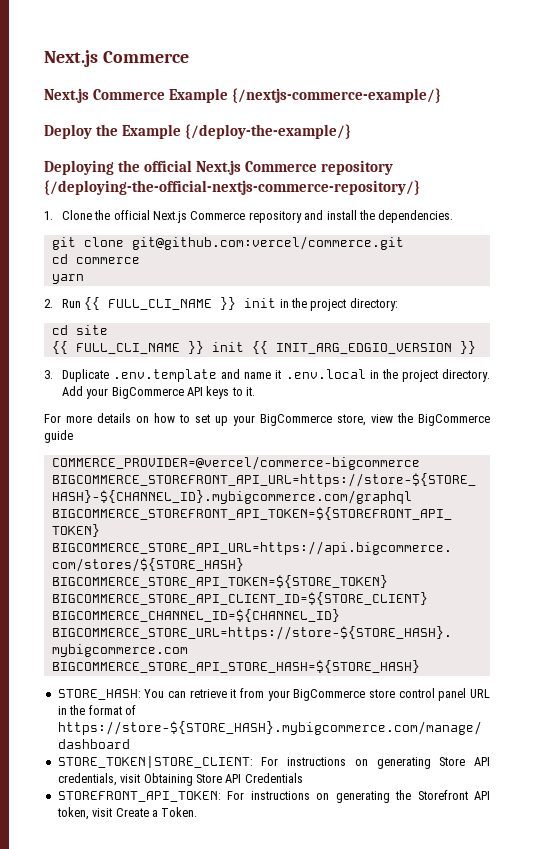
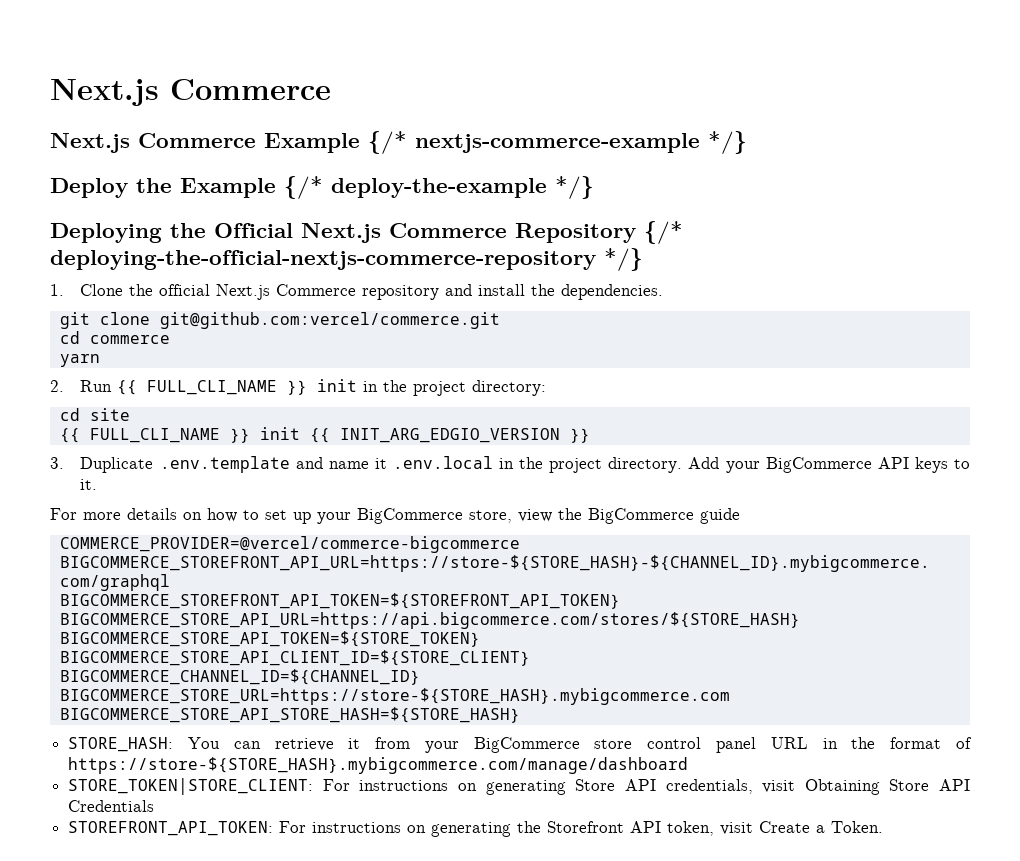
- Next.js Commerce Example {/nextjs-commerce-example/}
+ Next.js Commerce Example {/* nextjs-commerce-example */}
- Deploy the Example {/deploy-the-example/}
+ Deploy the Example {/* deploy-the-example */}
- Deploying the official Next.js Commerce repository {/deploying-the-official-nextjs-commerce-repository/}
+ Deploying the Official Next.js Commerce Repository {/* deploying-the-official-nextjs-commerce-repository */}

